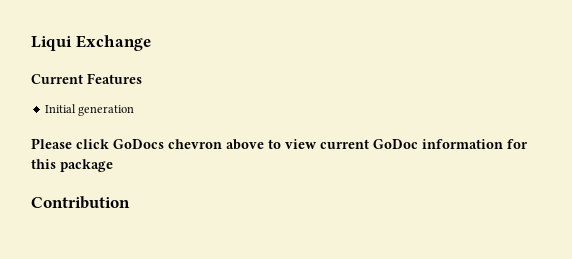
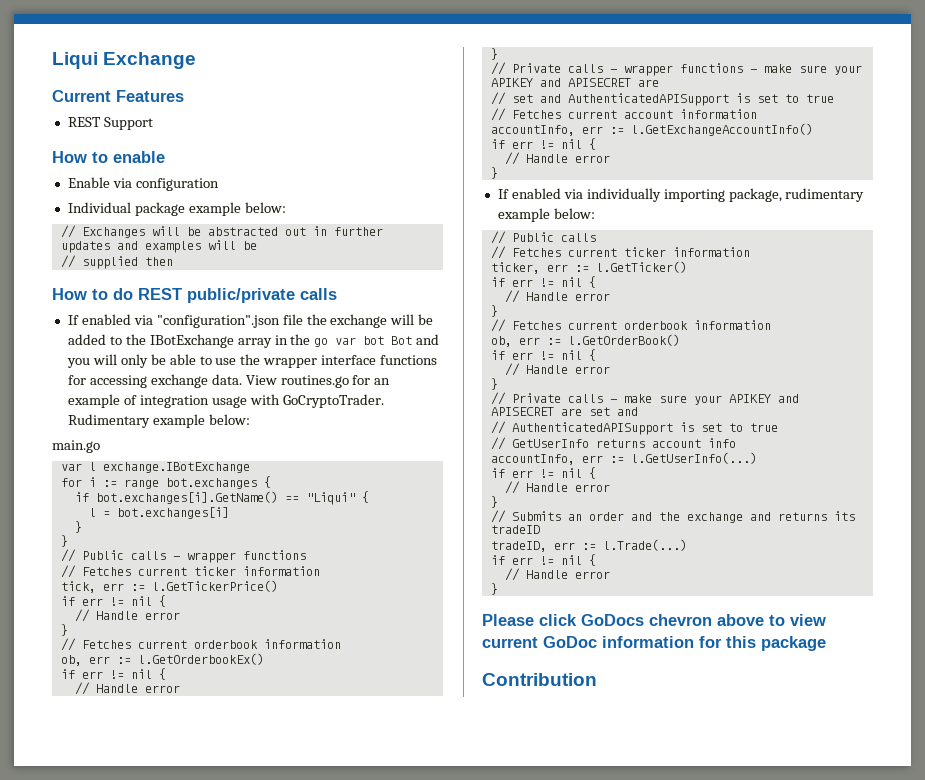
- Initial generation
+ REST Support
+ How to enable
+ Enable via configuration
+ Individual package example below:
+ // Exchanges will be abstracted out in further updates and examples will be
+ // supplied then
+ How to do REST public/private calls
+ If enabled via "configuration".json file the exchange will be added to the IBotExchange array in the go var bot Bot and you will only be able to use the wrapper interface functions for accessing exchange data. View routines.go for an example of integration usage with GoCryptoTrader. Rudimentary example below:
+ main.go
+ var l exchange.IBotExchange
+ for i := range bot.exchanges {
+ if bot.exchanges[i].GetName() == "Liqui" {
+ l = bot.exchanges[i]
+ }
+ }
+ // Public calls - wrapper functions
+ // Fetches current ticker information
+ tick, err := l.GetTickerPrice()
+ if err != nil {
+ // Handle error
+ }
+ // Fetches current orderbook information
+ ob, err := l.GetOrderbookEx()
+ if err != nil {
+ // Handle error
+ }
+ // Private calls - wrapper functions - make sure your APIKEY and APISECRET are
+ // set and AuthenticatedAPISupport is set to true
+ // Fetches current account information
+ accountInfo, err := l.GetExchangeAccountInfo()
+ if err != nil {
+ // Handle error
+ }
+ If enabled via individually importing package, rudimentary example below:
+ // Public calls
+ // Fetches current ticker information
+ ticker, err := l.GetTicker()
+ if err != nil {
+ // Handle error
+ }
+ // Fetches current orderbook information
+ ob, err := l.GetOrderBook()
+ if err != nil {
+ // Handle error
+ }
+ // Private calls - make sure your APIKEY and APISECRET are set and
+ // AuthenticatedAPISupport is set to true
+ // GetUserInfo returns account info
+ accountInfo, err := l.GetUserInfo(...)
+ if err != nil {
+ // Handle error
+ }
+ // Submits an order and the exchange and returns its tradeID
+ tradeID, err := l.Trade(...)
+ if err != nil {
+ // Handle error
+ }

